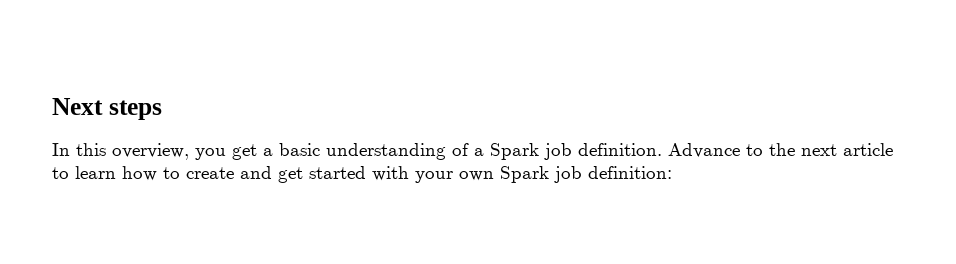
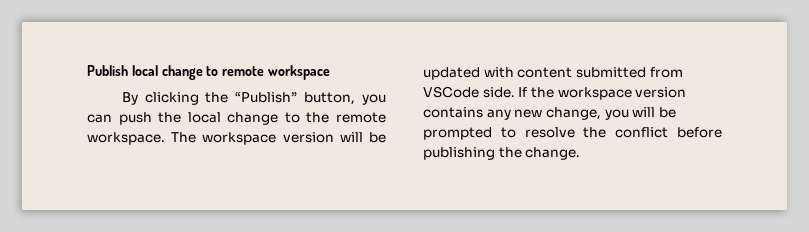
- Next steps
- In this overview, you get a basic understanding of a Spark job definition. Advance to the next article to learn how to create and get started with your own Spark job definition:
+ Publish local change to remote workspace
+ By clicking the “Publish” button, you can push the local change to the remote workspace. The workspace version will be updated with content submitted from VSCode side. If the workspace version contains any new change, you will be prompted to resolve the conflict before publishing the change.

